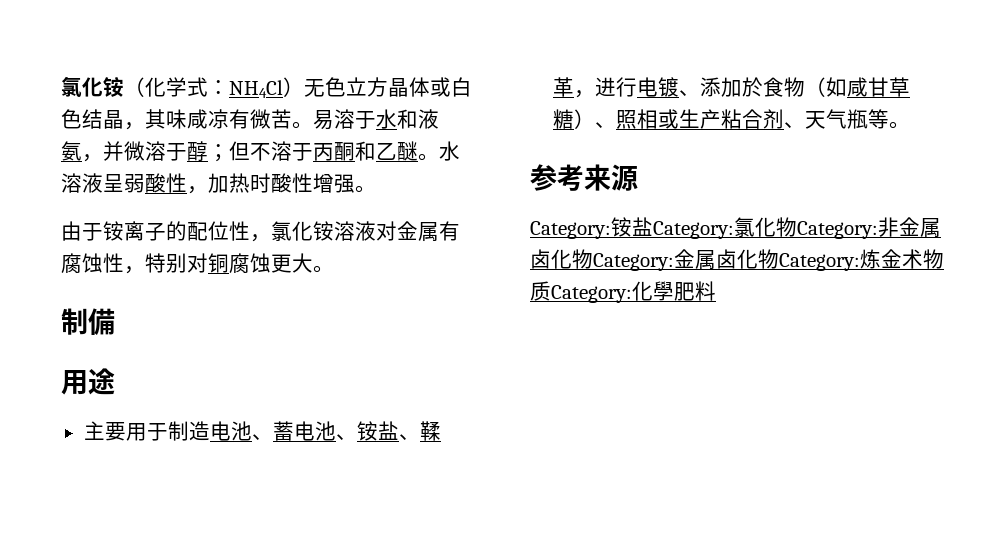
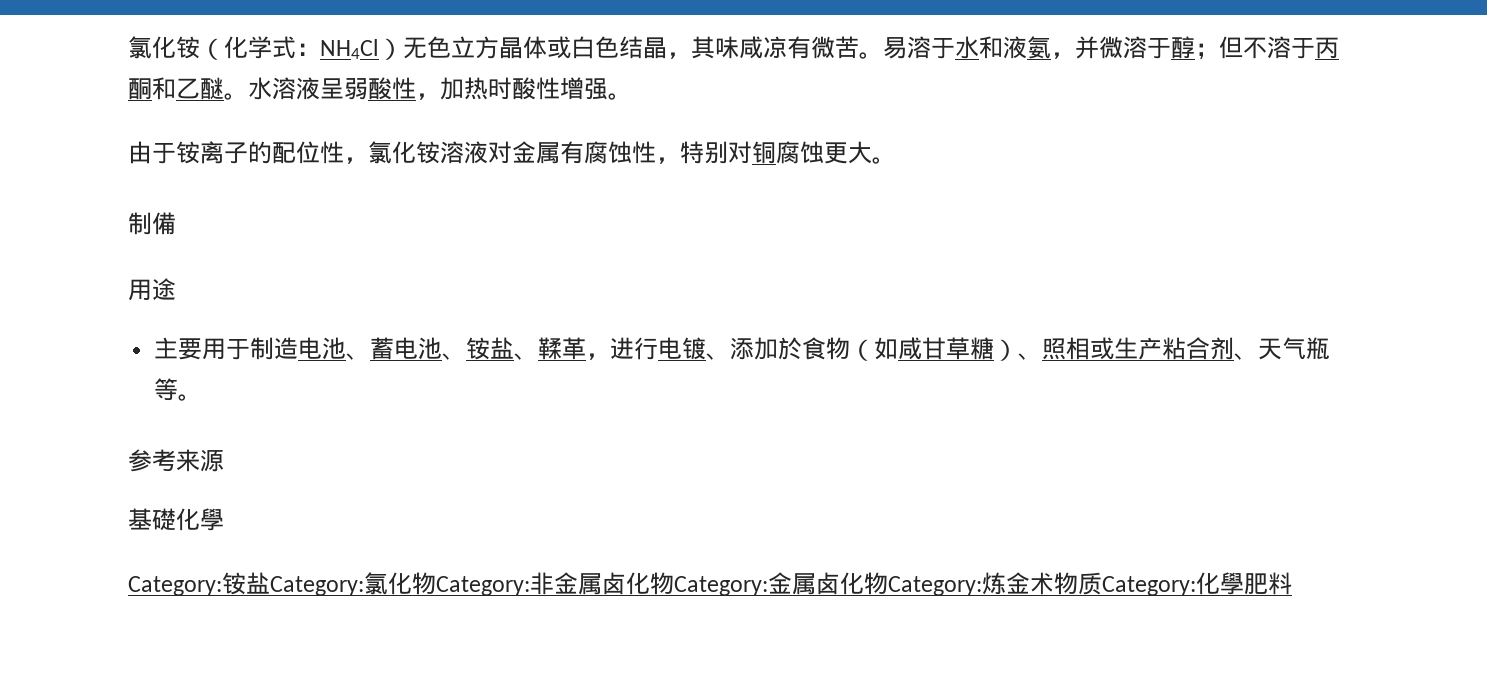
+ 基礎化學

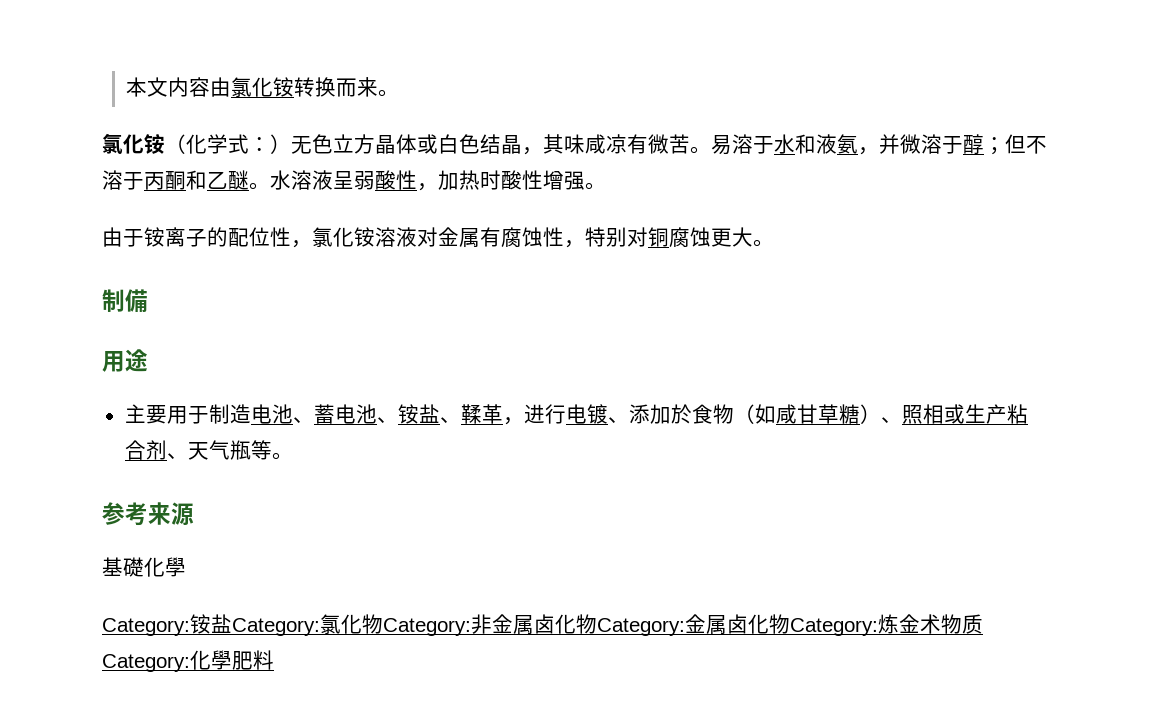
+ 本文内容由氯化铵转换而来。
- 氯化铵（化学式：NH4Cl）无色立方晶体或白色结晶，其味咸凉有微苦。
+ 氯化铵（化学式：）无色立方晶体或白色结晶，其味咸凉有微苦。

